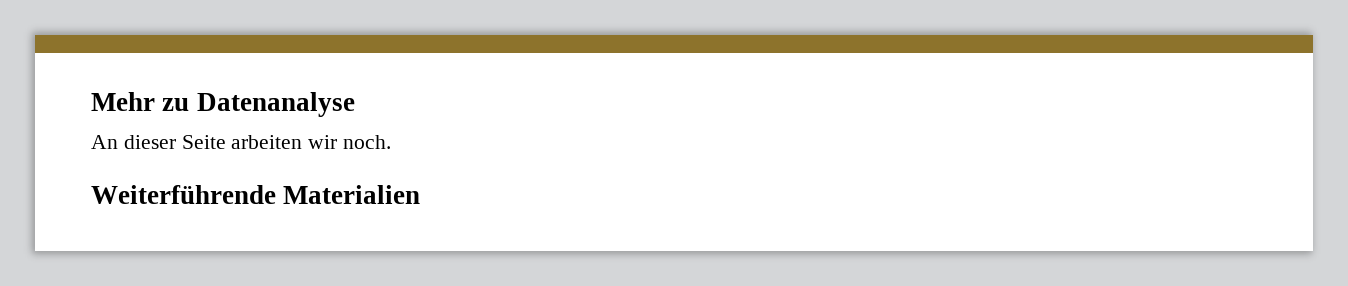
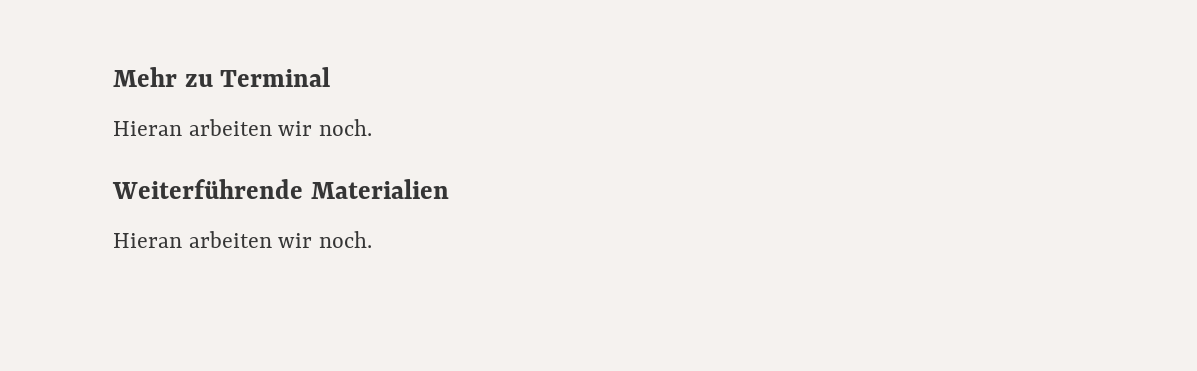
- Mehr zu Datenanalyse
- An dieser Seite arbeiten wir noch.
+ Mehr zu Terminal
+ Hieran arbeiten wir noch.
  Weiterführende Materialien
+ Hieran arbeiten wir noch.

